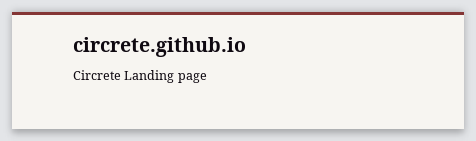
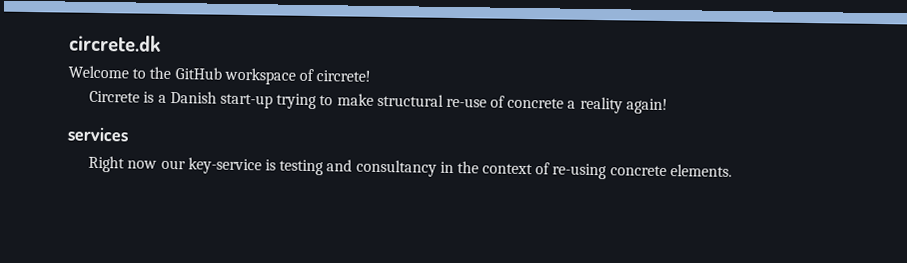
- circrete.github.io
- Circrete Landing page
+ circrete.dk
+ Welcome to the GitHub workspace of circrete!
+ Circrete is a Danish start-up trying to make structural re-use of concrete a reality again!
+ services
+ Right now our key-service is testing and consultancy in the context of re-using concrete elements.

